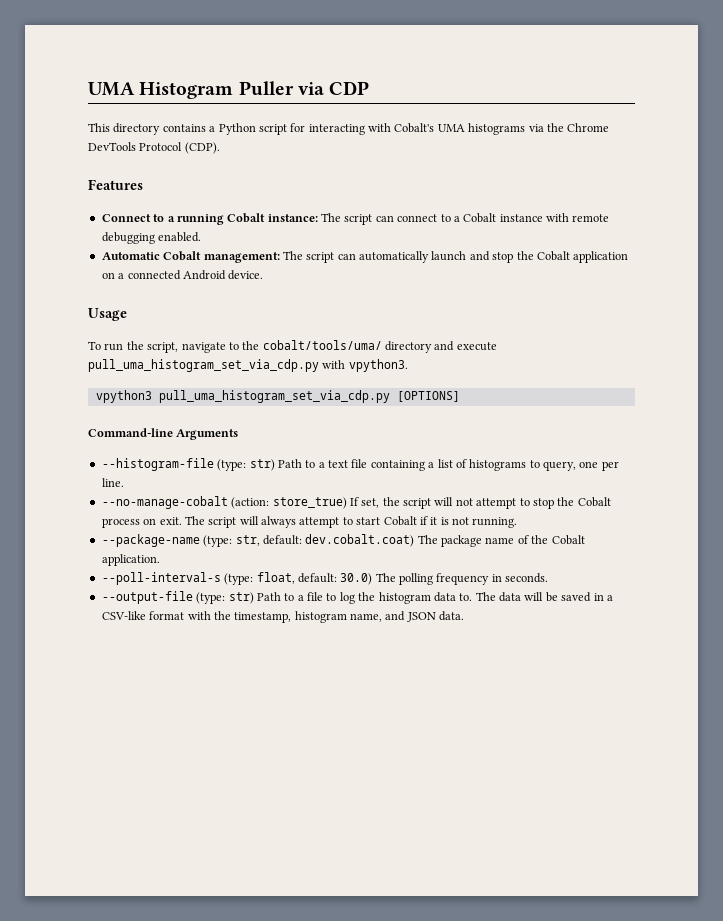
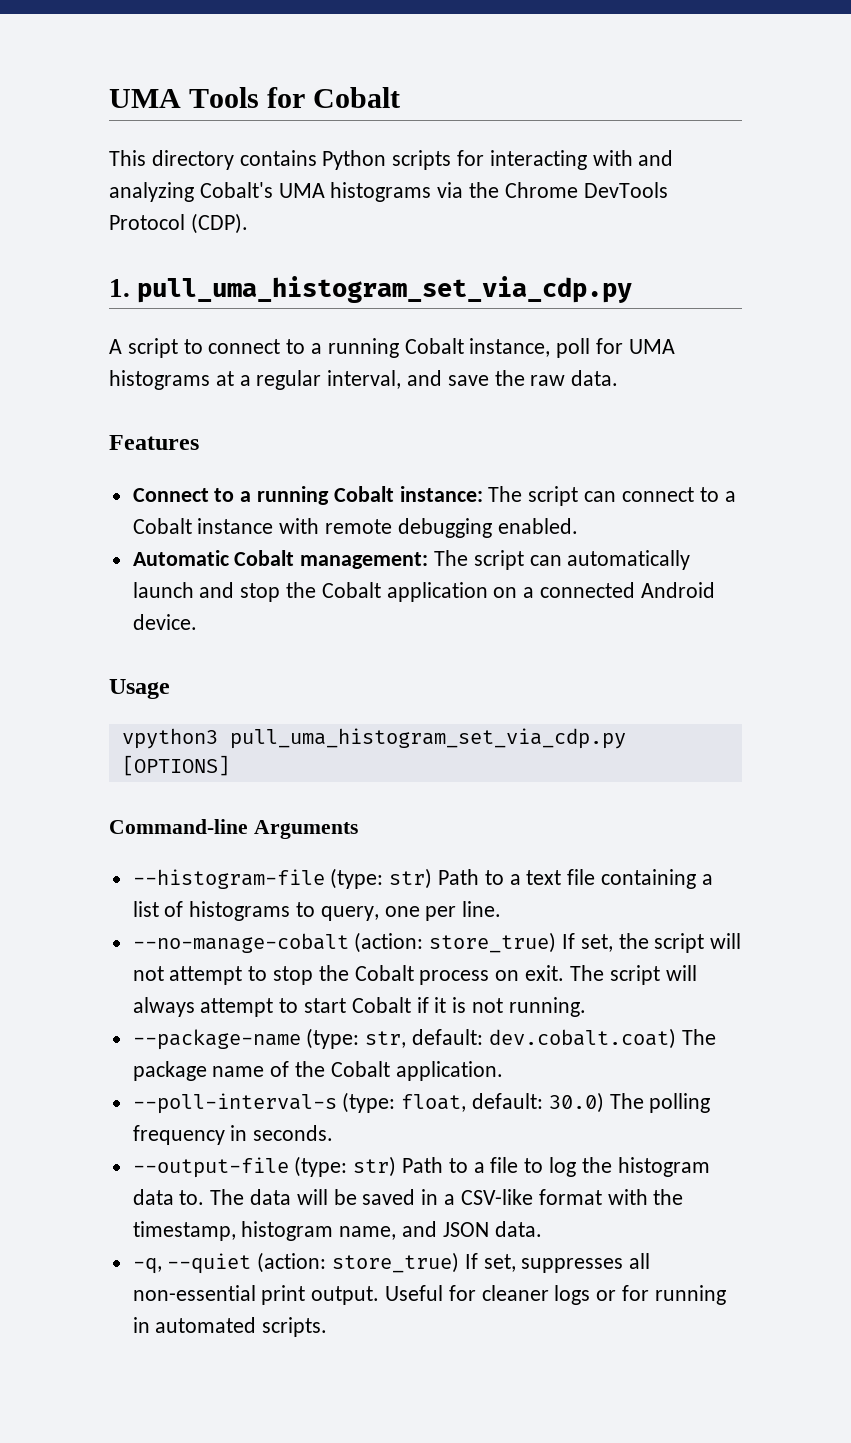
- UMA Histogram Puller via CDP
+ UMA Tools for Cobalt
- This directory contains a Python script for interacting with Cobalt's UMA histograms via the Chrome DevTools Protocol (CDP).
+ This directory contains Python scripts for interacting with and analyzing Cobalt's UMA histograms via the Chrome DevTools Protocol (CDP).
+ 1. pull_uma_histogram_set_via_cdp.py
+ A script to connect to a running Cobalt instance, poll for UMA histograms at a regular interval, and save the raw data.
- To run the script, navigate to the cobalt/tools/uma/ directory and execute pull_uma_histogram_set_via_cdp.py with vpython3.
+ -q, --quiet (action: store_true) If set, suppresses all non-essential print output. Useful for cleaner logs or for running in automated scripts.

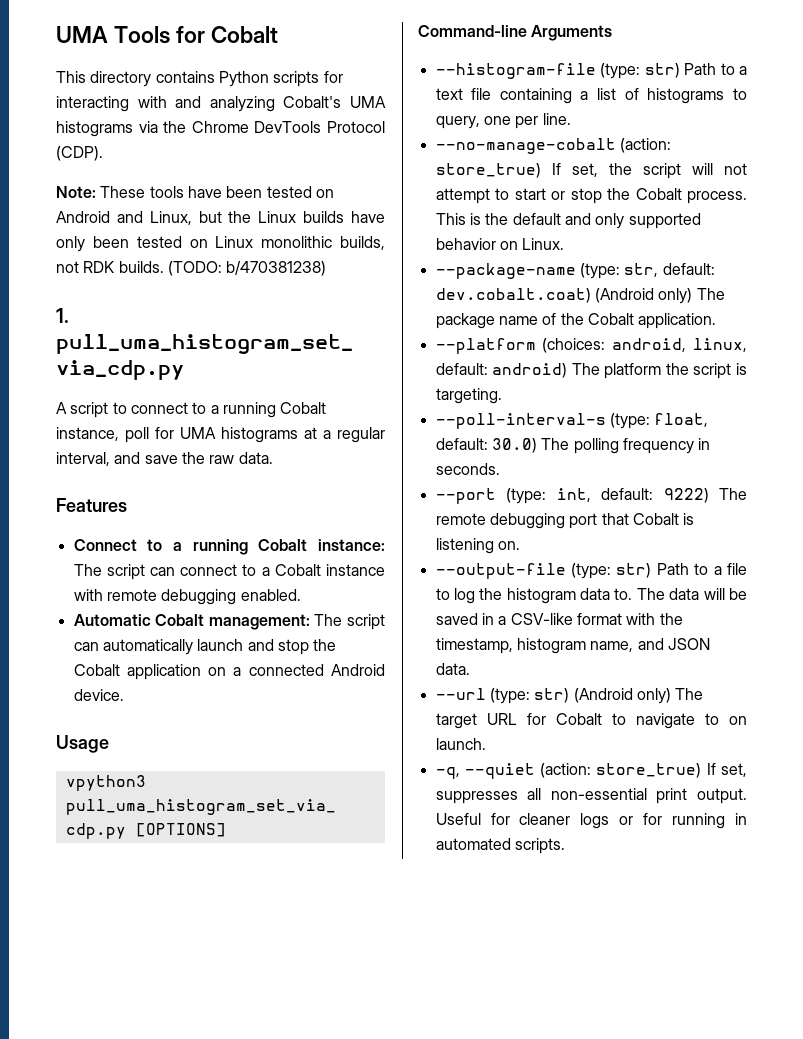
+ Note: These tools have been tested on Android and Linux, but the Linux builds have only been tested on Linux monolithic builds, not RDK builds. (TODO: b/470381238)
- --no-manage-cobalt (action: store_true) If set, the script will not attempt to stop the Cobalt process on exit. The script will always attempt to start Cobalt if it is not running.
+ --no-manage-cobalt (action: store_true) If set, the script will not attempt to start or stop the Cobalt process. This is the default and only supported behavior on Linux.
- --package-name (type: str, default: dev.cobalt.coat) The package name of the Cobalt application.
+ --package-name (type: str, default: dev.cobalt.coat) (Android only) The package name of the Cobalt application.
+ --platform (choices: android, linux, default: android) The platform the script is targeting.
+ --port (type: int, default: 9222) The remote debugging port that Cobalt is listening on.
+ --url (type: str) (Android only) The target URL for Cobalt to navigate to on launch.

